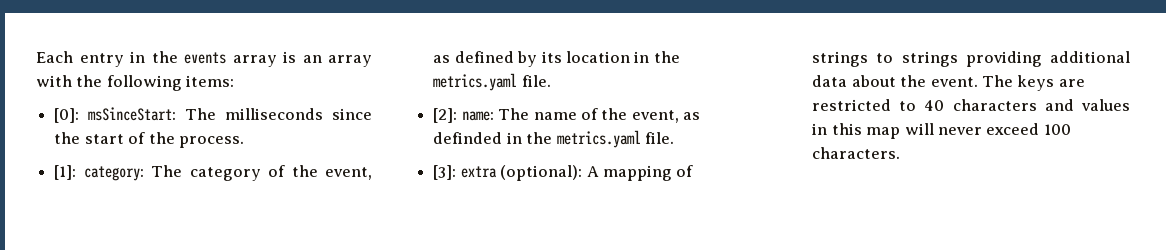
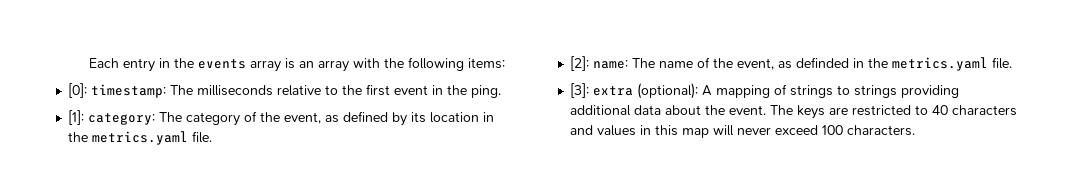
- [0]: msSinceStart: The milliseconds since the start of the process.
+ [0]: timestamp: The milliseconds relative to the first event in the ping.

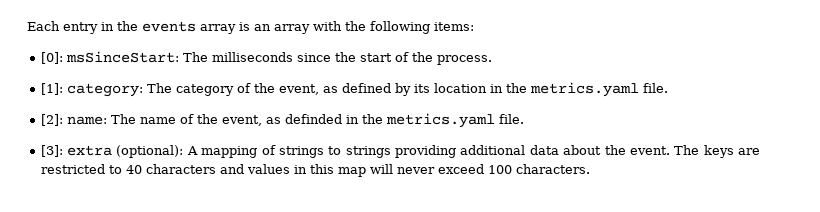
- [0]: timestamp: The milliseconds relative to the first event in the ping.
+ [0]: msSinceStart: The milliseconds since the start of the process.

